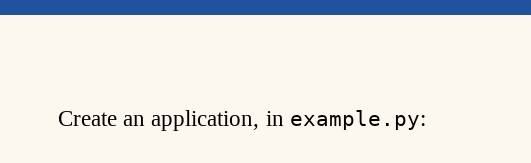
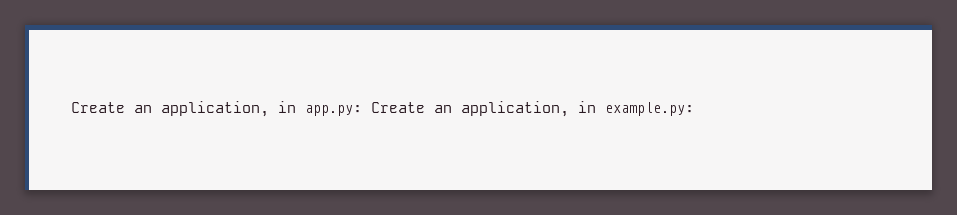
- Create an application, in example.py:
+ Create an application, in app.py: Create an application, in example.py:

